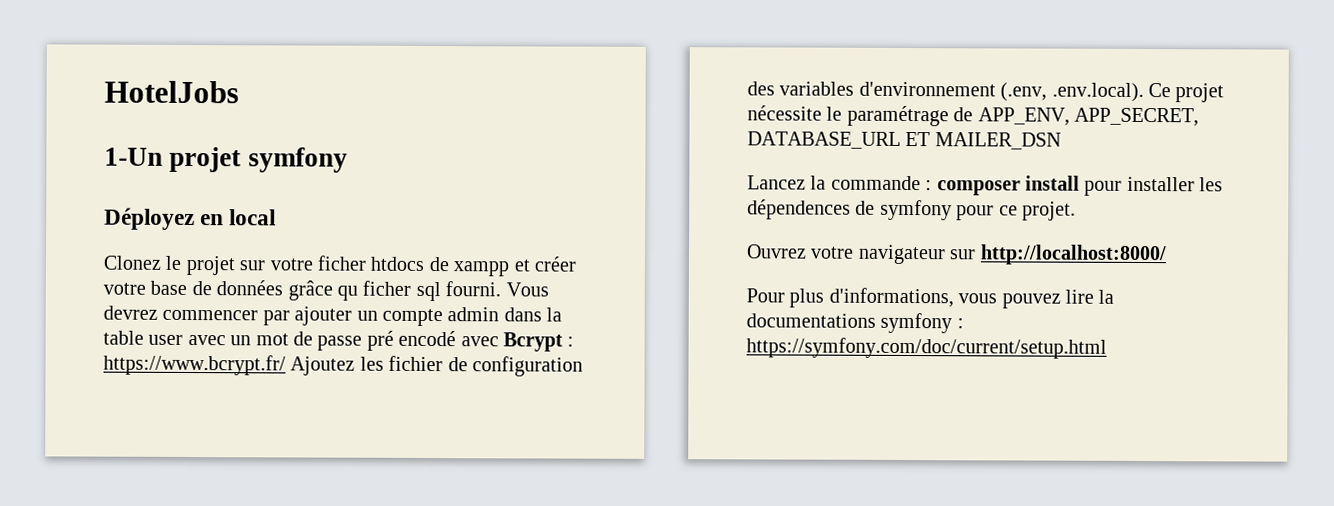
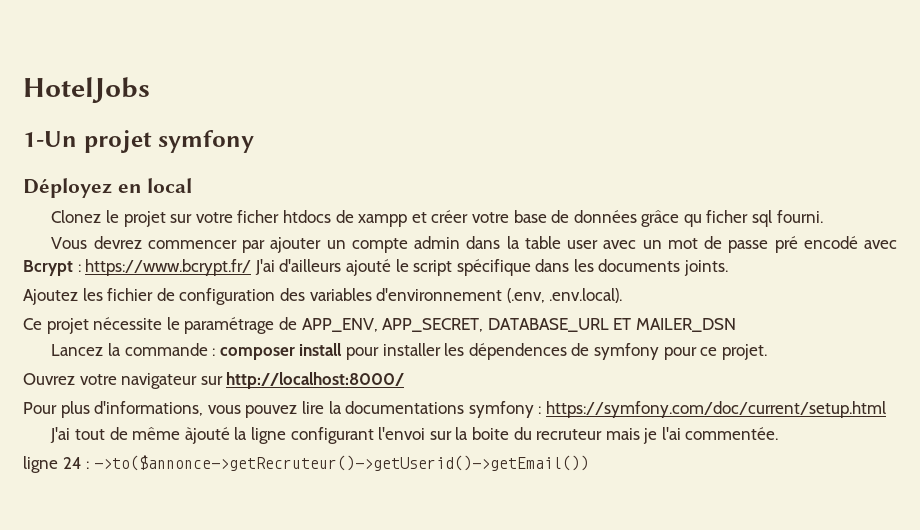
- Clonez le projet sur votre ficher htdocs de xampp et créer votre base de données grâce qu ficher sql fourni. Vous devrez commencer par ajouter un compte admin dans la table user avec un mot de passe pré encodé avec Bcrypt :
+ Clonez le projet sur votre ficher htdocs de xampp et créer votre base de données grâce qu ficher sql fourni.
+ Vous devrez commencer par ajouter un compte admin dans la table user avec un mot de passe pré encodé avec Bcrypt :
- https://www.bcrypt.fr/ Ajoutez les fichier de configuration des variables d'environnement (.env, .env.local). Ce projet nécessite le paramétrage de APP_ENV, APP_SECRET, DATABASE_URL ET MAILER_DSN
+ https://www.bcrypt.fr/ J'ai d'ailleurs ajouté le script spécifique dans les documents joints.
+ Ajoutez les fichier de configuration des variables d'environnement (.env, .env.local).
+ Ce projet nécessite le paramétrage de APP_ENV, APP_SECRET, DATABASE_URL ET MAILER_DSN
+ J'ai tout de même àjouté la ligne configurant l'envoi sur la boite du recruteur mais je l'ai commentée.
+ ligne 24 : ->to($annonce->getRecruteur()->getUserid()->getEmail())

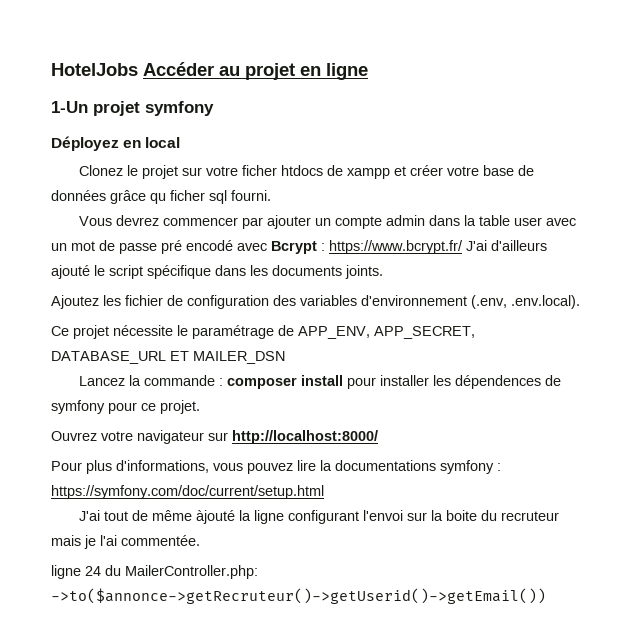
- HotelJobs
+ HotelJobs Accéder au projet en ligne
- ligne 24 : ->to($annonce->getRecruteur()->getUserid()->getEmail())
+ ligne 24 du MailerController.php: ->to($annonce->getRecruteur()->getUserid()->getEmail())

